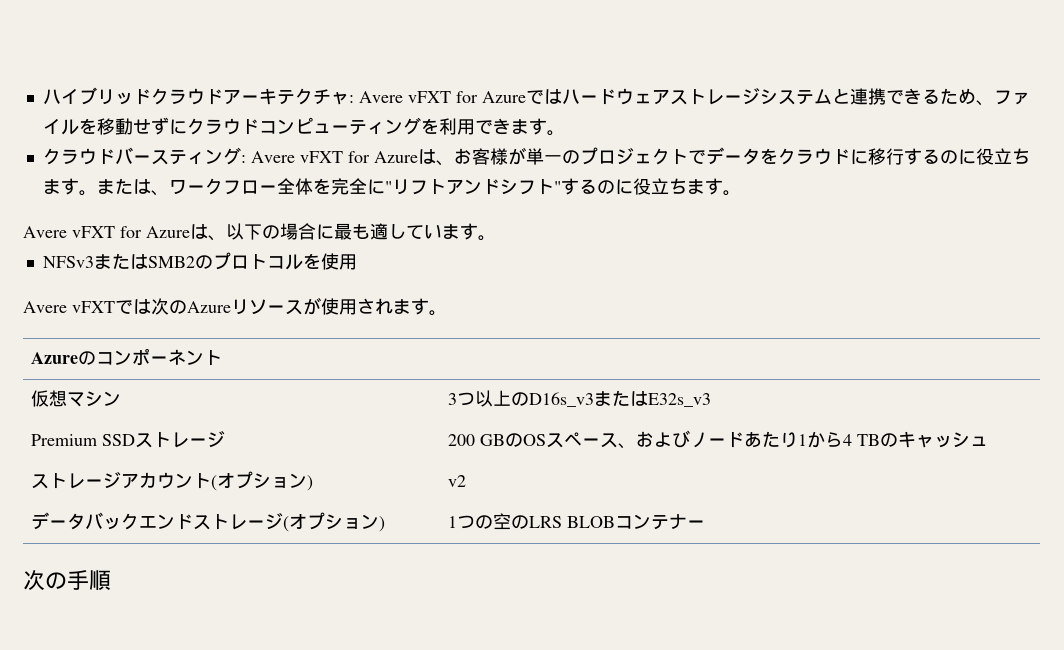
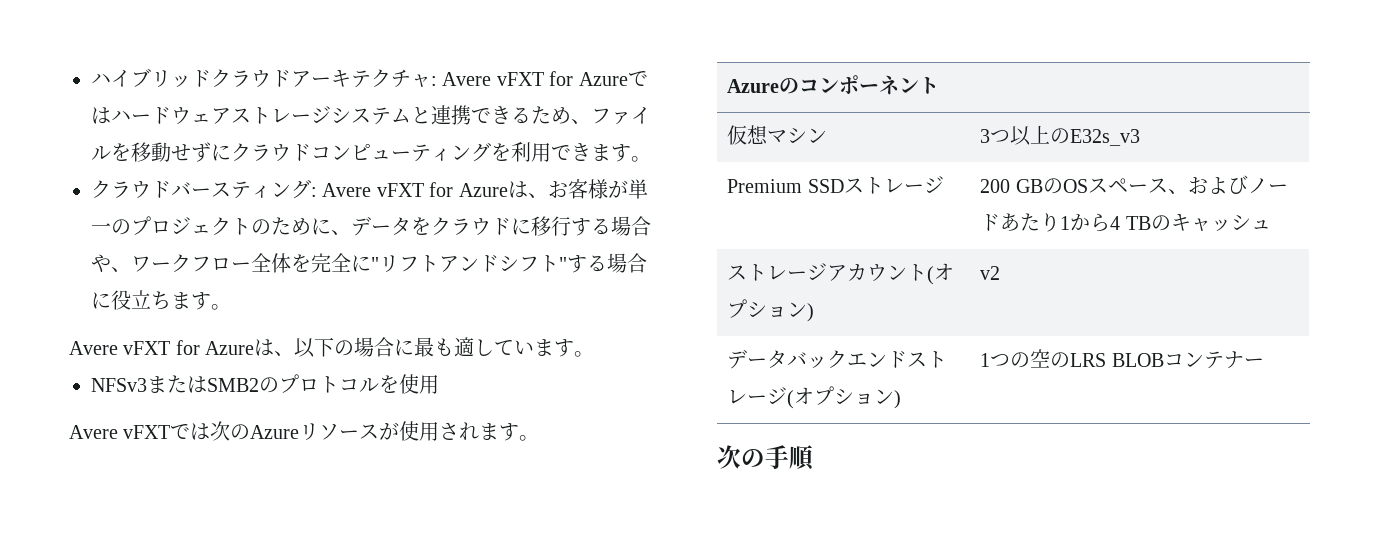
- クラウドバースティング: Avere vFXT for Azureは、お客様が単一のプロジェクトでデータをクラウドに移行するのに役立ちます。または、ワークフロー全体を完全に"リフトアンドシフト"するのに役立ちます。
+ クラウドバースティング: Avere vFXT for Azureは、お客様が単一のプロジェクトのために、データをクラウドに移行する場合や、ワークフロー全体を完全に"リフトアンドシフト"する場合に役立ちます。
- 仮想マシン | 3つ以上のD16s_v3またはE32s_v3
+ 仮想マシン | 3つ以上のE32s_v3

